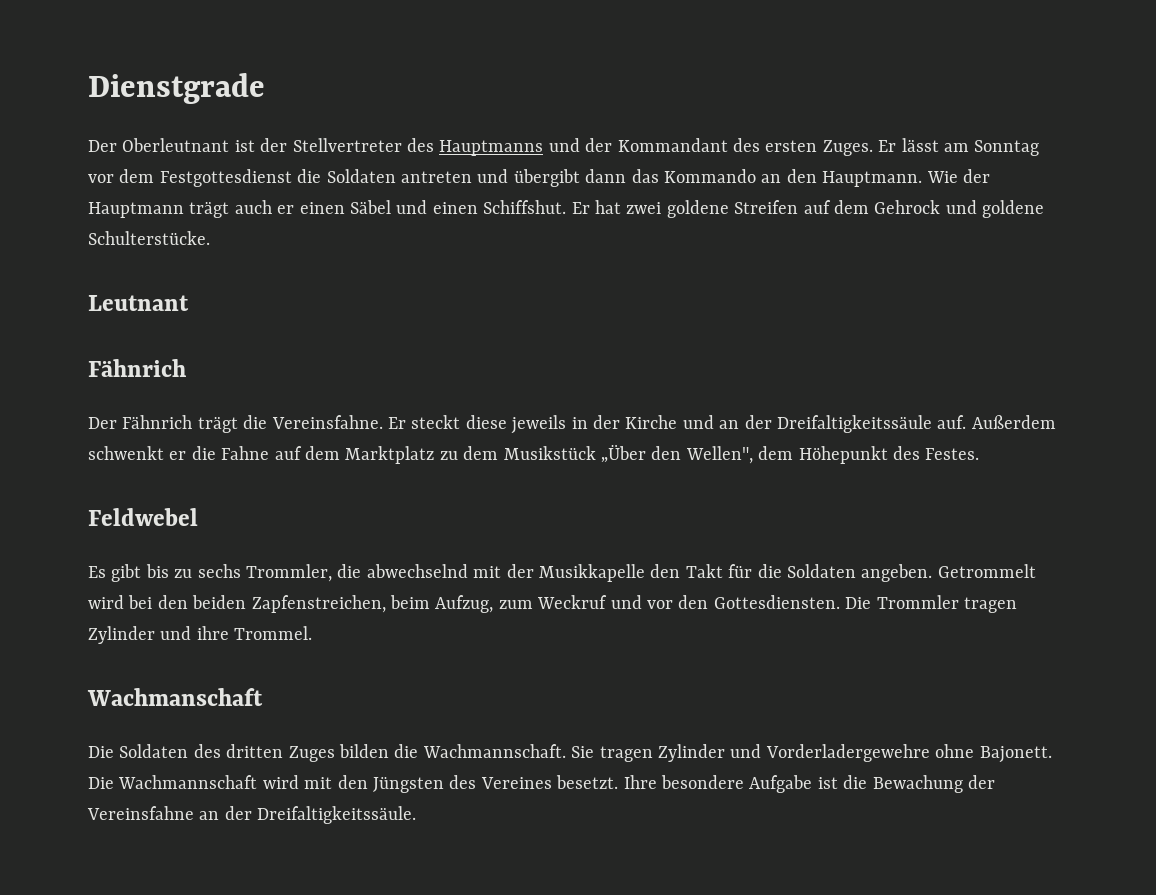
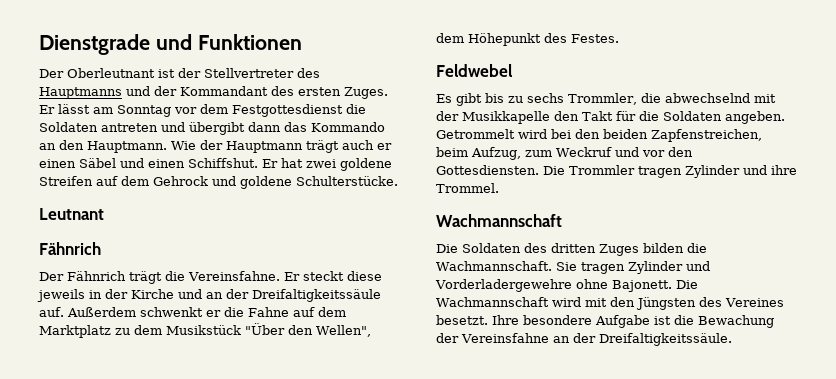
- Dienstgrade
+ Dienstgrade und Funktionen
- Außerdem schwenkt er die Fahne auf dem Marktplatz zu dem Musikstück „Über den Wellen", dem Höhepunkt des Festes.
+ Außerdem schwenkt er die Fahne auf dem Marktplatz zu dem Musikstück "Über den Wellen", dem Höhepunkt des Festes.
  Die Trommler tragen Zylinder und ihre Trommel.
- Wachmanschaft
+ Wachmannschaft

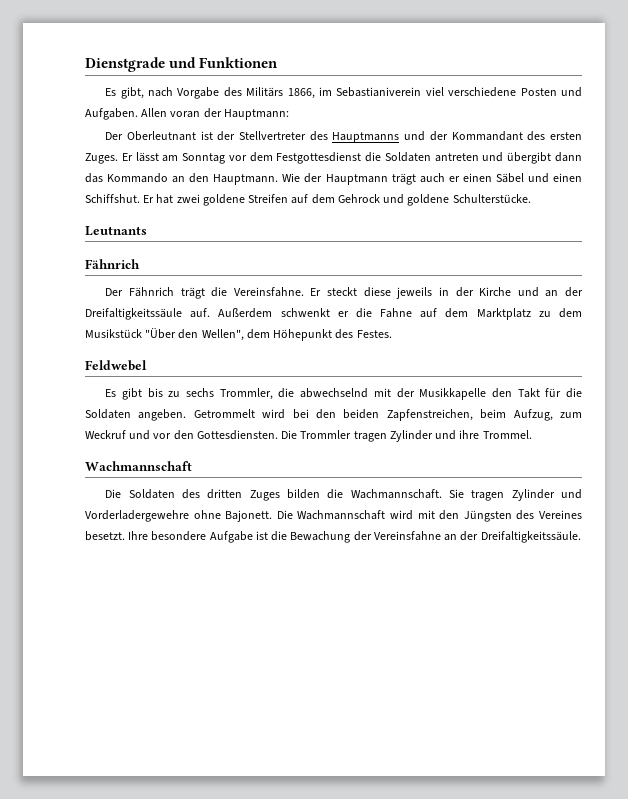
+ Es gibt, nach Vorgabe des Militärs 1866, im Sebastianiverein viel verschiedene Posten und Aufgaben. Allen voran der Hauptmann:
- Leutnant
+ Leutnants

